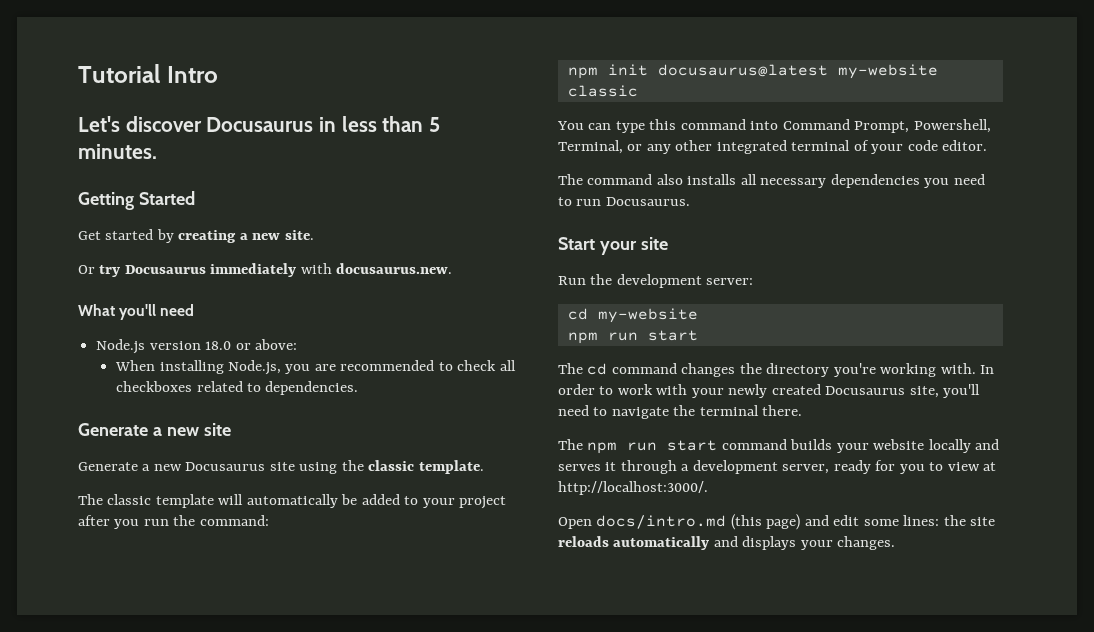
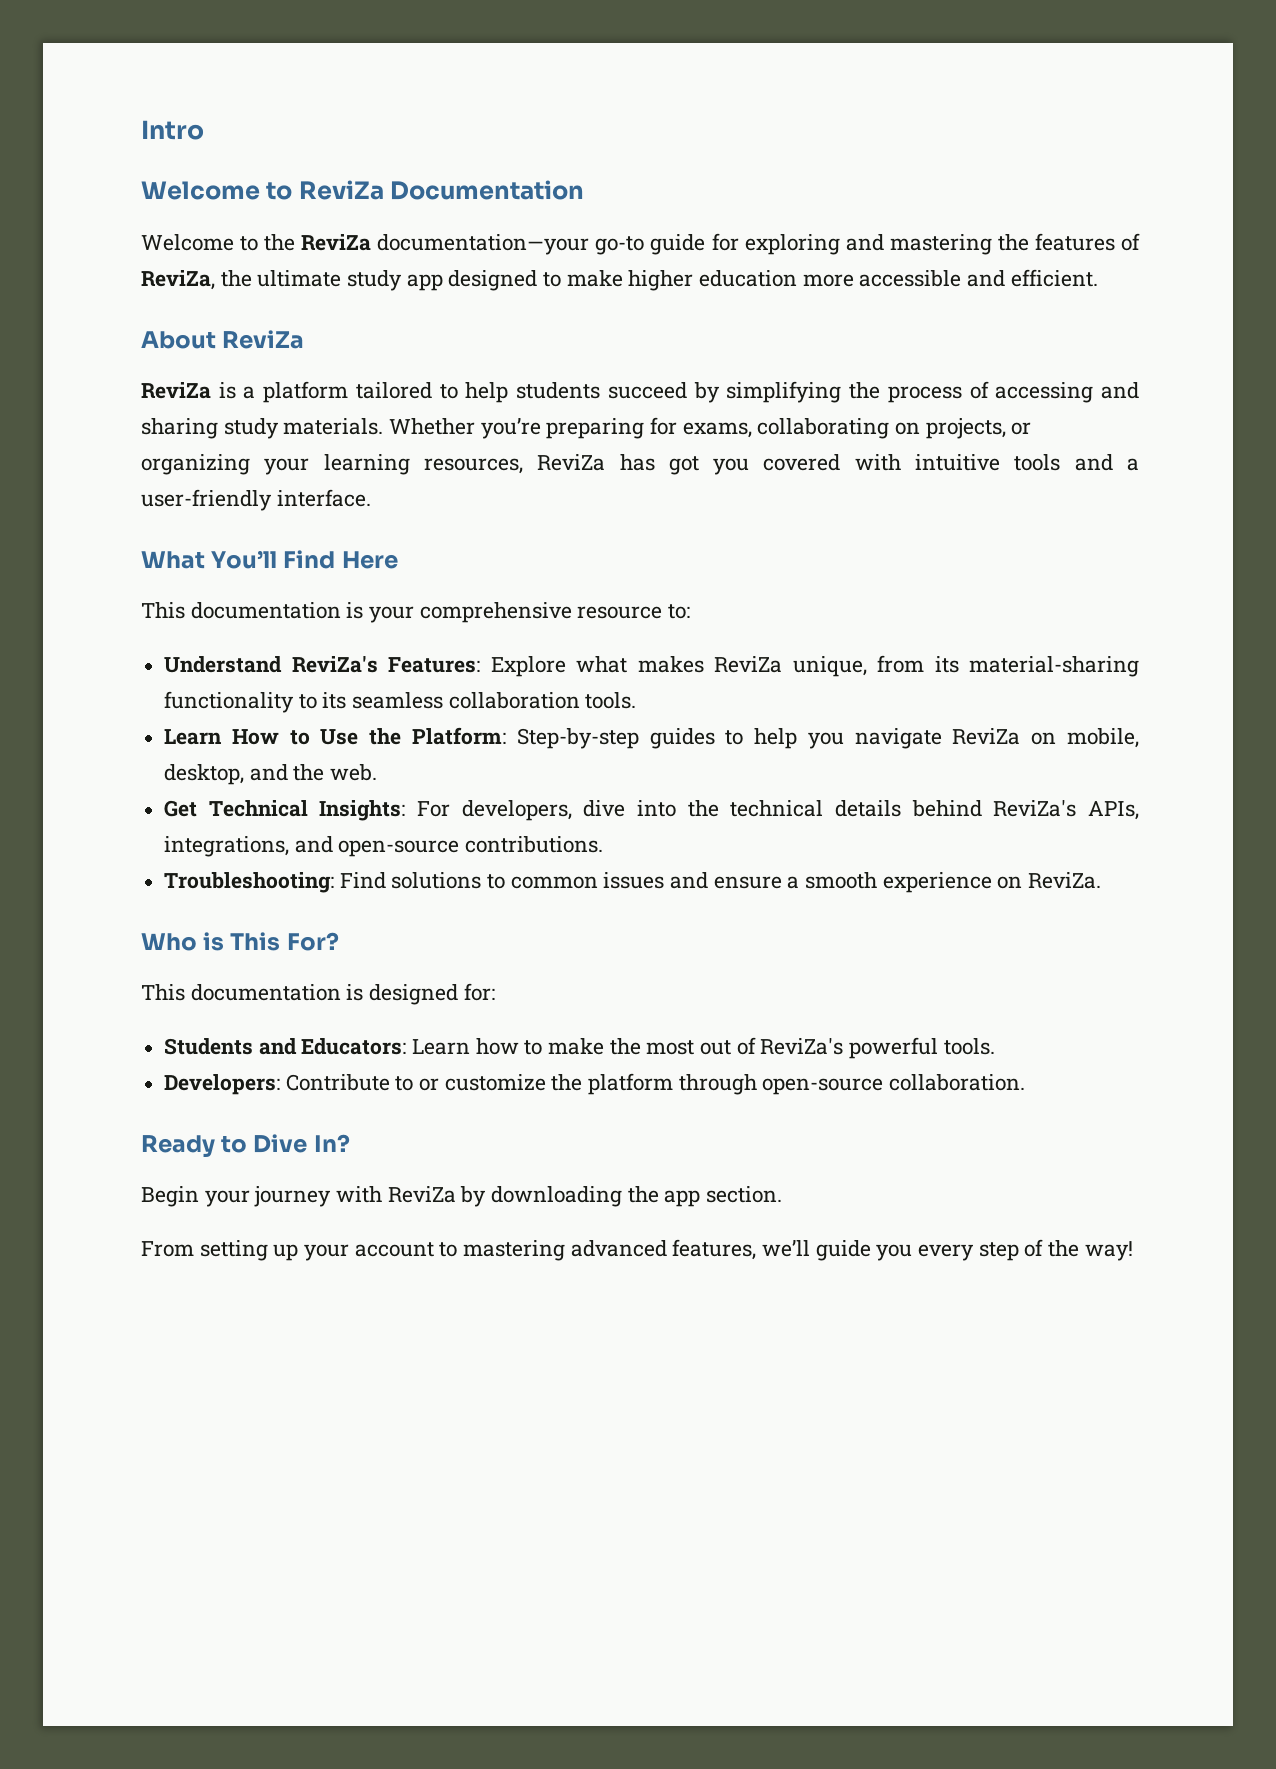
- Tutorial Intro
+ Intro
- Let's discover Docusaurus in less than 5 minutes.
- Getting Started
- Get started by creating a new site.
- Or try Docusaurus immediately with docusaurus.new.
- What you'll need
- Node.js version 18.0 or above:
- When installing Node.js, you are recommended to check all checkboxes related to dependencies.
- Generate a new site
- Generate a new Docusaurus site using the classic template.
- The classic template will automatically be added to your project after you run the command:
- npm init docusaurus@latest my-website classic
- You can type this command into Command Prompt, Powershell, Terminal, or any other integrated terminal of your code editor.
- The command also installs all necessary dependencies you need to run Docusaurus.
- Start your site
- Run the development server:
- cd my-website
- npm run start
- The cd command changes the directory you're working with. In order to work with your newly created Docusaurus site, you'll need to navigate the terminal there.
- The npm run start command builds your website locally and serves it through a development server, ready for you to view at http://localhost:3000/.
- Open docs/intro.md (this page) and edit some lines: the site reloads automatically and displays your changes.
+ Welcome to ReviZa Documentation
+ Welcome to the ReviZa documentation—your go-to guide for exploring and mastering the features of ReviZa, the ultimate study app designed to make higher education more accessible and efficient.
+ About ReviZa
+ ReviZa is a platform tailored to help students succeed by simplifying the process of accessing and sharing study materials. Whether you’re preparing for exams, collaborating on projects, or organizing your learning resources, ReviZa has got you covered with intuitive tools and a user-friendly interface.
+ What You’ll Find Here
+ This documentation is your comprehensive resource to:
+ Understand ReviZa's Features: Explore what makes ReviZa unique, from its material-sharing functionality to its seamless collaboration tools.
+ Learn How to Use the Platform: Step-by-step guides to help you navigate ReviZa on mobile, desktop, and the web.
+ Get Technical Insights: For developers, dive into the technical details behind ReviZa's APIs, integrations, and open-source contributions.
+ Troubleshooting: Find solutions to common issues and ensure a smooth experience on ReviZa.
+ Who is This For?
+ This documentation is designed for:
+ Students and Educators: Learn how to make the most out of ReviZa's powerful tools.
+ Developers: Contribute to or customize the platform through open-source collaboration.
+ Ready to Dive In?
+ Begin your journey with ReviZa by downloading the app section.
+ From setting up your account to mastering advanced features, we’ll guide you every step of the way!

